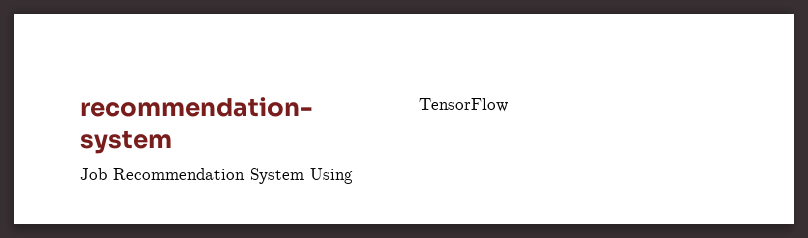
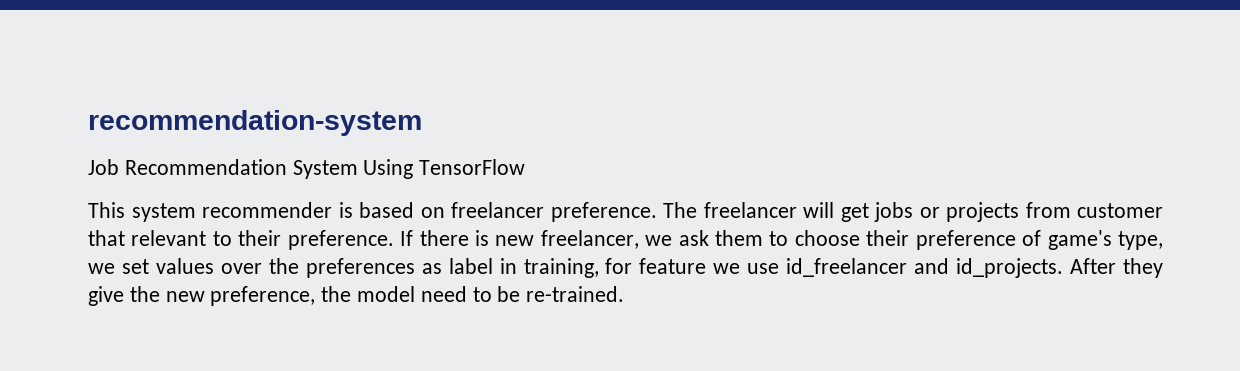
+ This system recommender is based on freelancer preference. The freelancer will get jobs or projects from customer that relevant to their preference. If there is new freelancer, we ask them to choose their preference of game's type, we set values over the preferences as label in training, for feature we use id_freelancer and id_projects. After they give the new preference, the model need to be re-trained.

